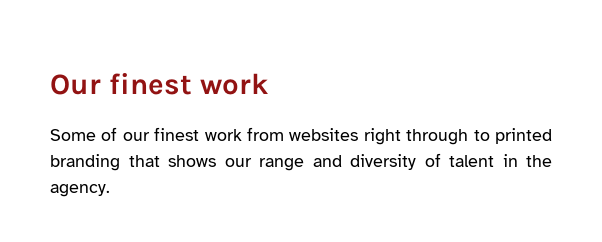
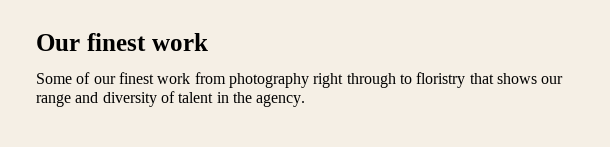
- Some of our finest work from websites right through to printed branding that shows our range and diversity of talent in the agency.
+ Some of our finest work from photography right through to floristry that shows our range and diversity of talent in the agency.

